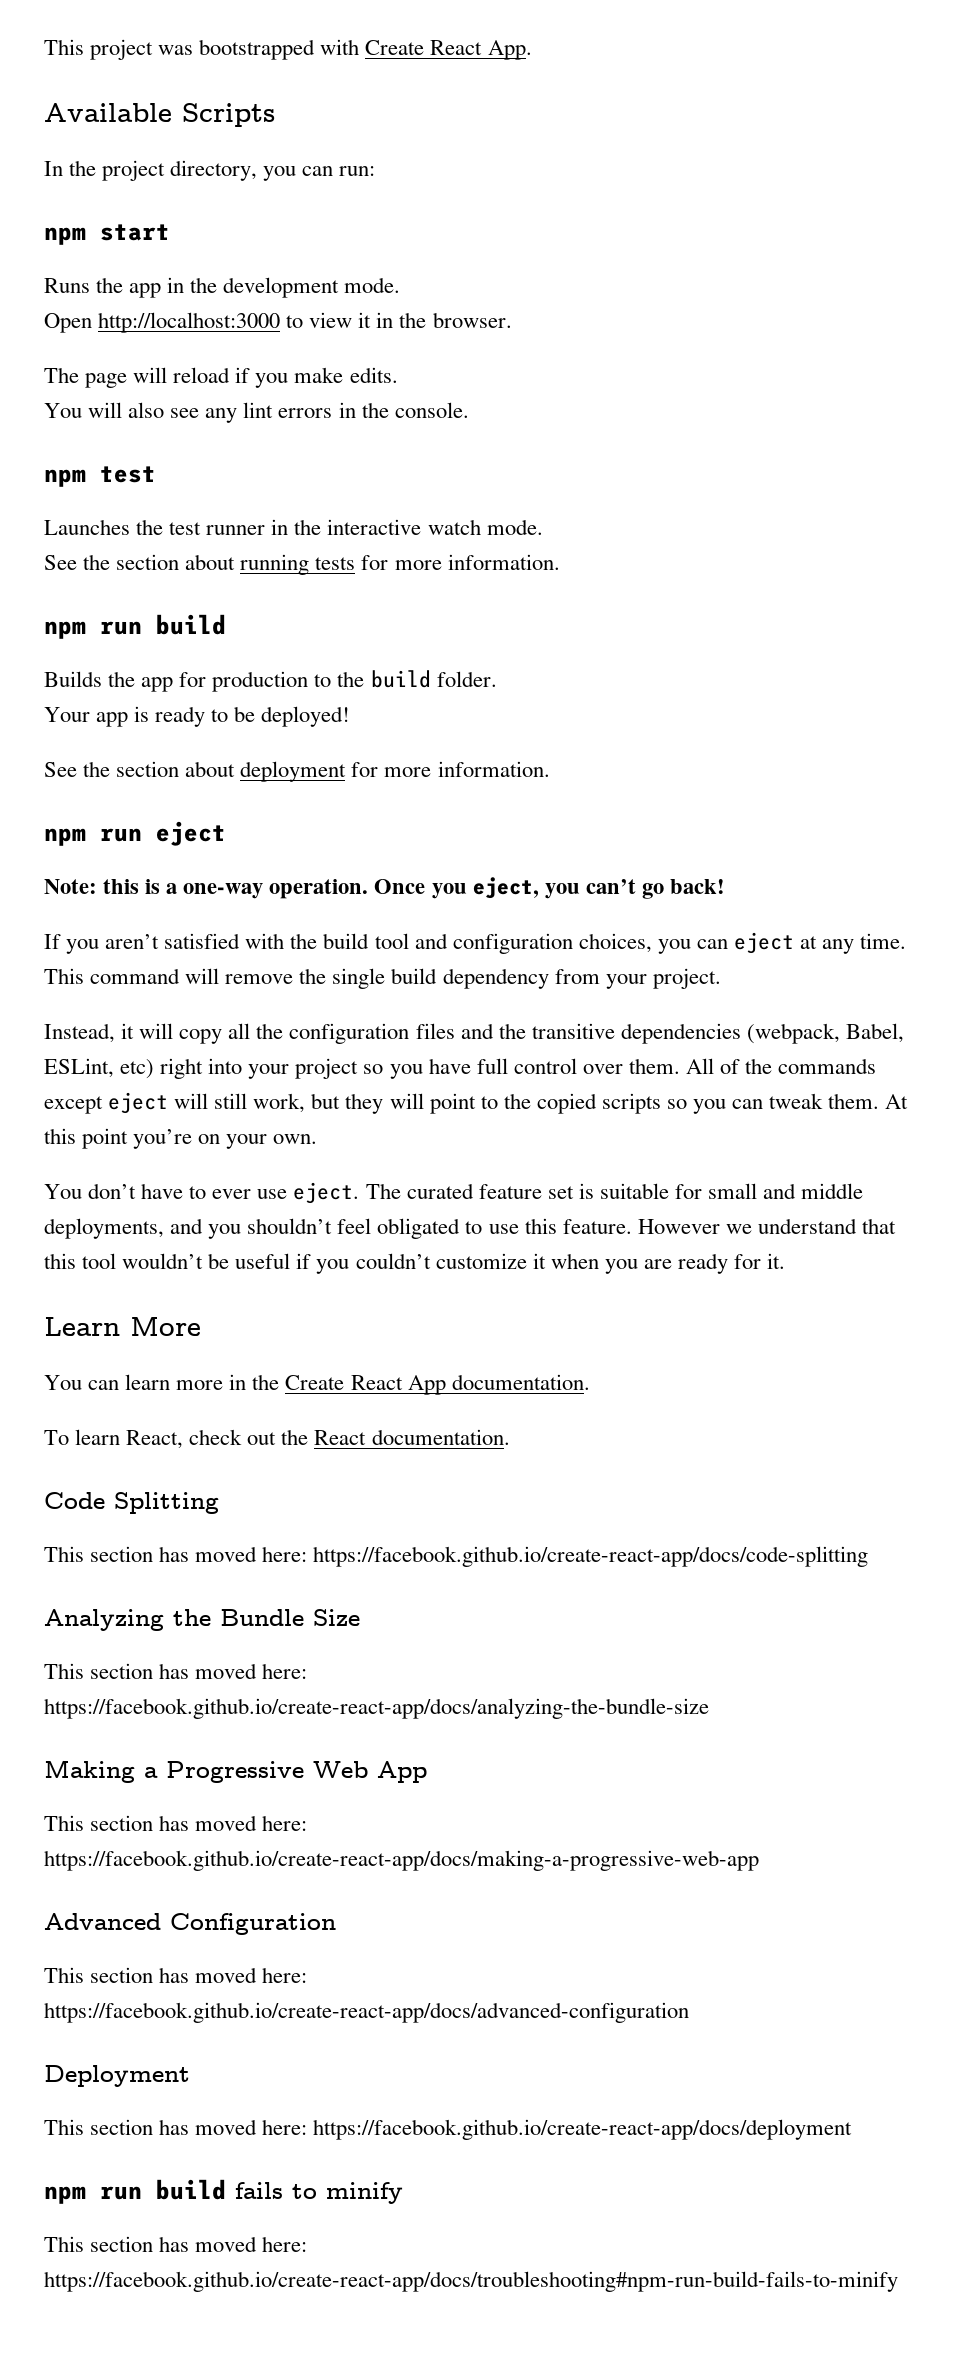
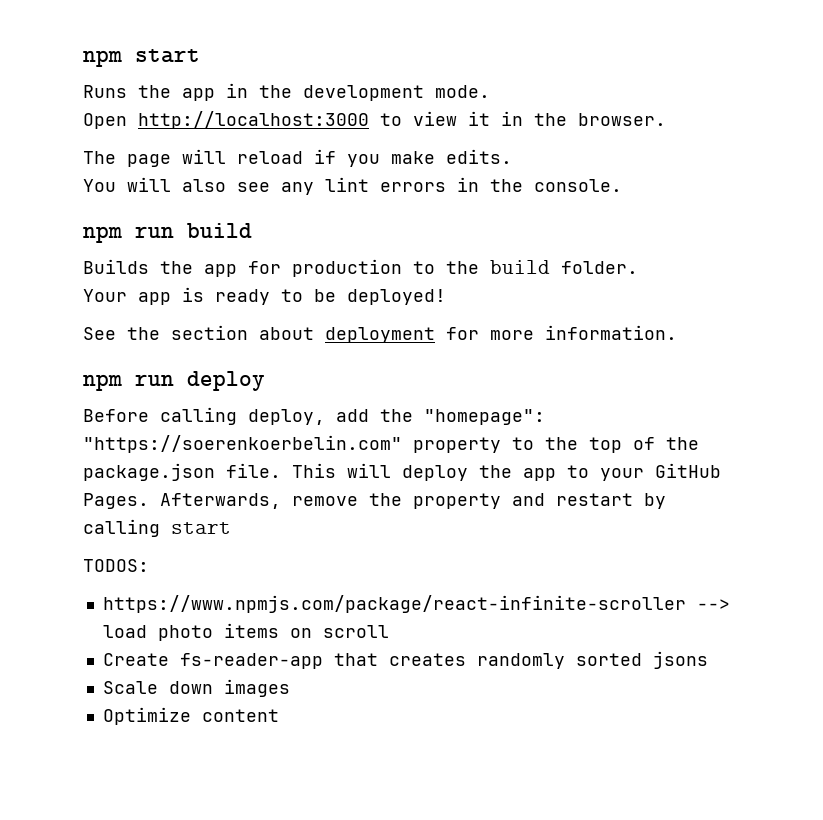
- This project was bootstrapped with Create React App.
- Available Scripts
- In the project directory, you can run:
- npm test
- Launches the test runner in the interactive watch mode.
- See the section about running tests for more information.
- npm run eject
- Note: this is a one-way operation. Once you eject, you can’t go back!
- If you aren’t satisfied with the build tool and configuration choices, you can eject at any time. This command will remove the single build dependency from your project.
- Instead, it will copy all the configuration files and the transitive dependencies (webpack, Babel, ESLint, etc) right into your project so you have full control over them. All of the commands except eject will still work, but they will point to the copied scripts so you can tweak them. At this point you’re on your own.
- You don’t have to ever use eject. The curated feature set is suitable for small and middle deployments, and you shouldn’t feel obligated to use this feature. However we understand that this tool wouldn’t be useful if you couldn’t customize it when you are ready for it.
- Learn More
- You can learn more in the Create React App documentation.
- To learn React, check out the React documentation.
- Code Splitting
- This section has moved here: https://facebook.github.io/create-react-app/docs/code-splitting
- Analyzing the Bundle Size
- This section has moved here: https://facebook.github.io/create-react-app/docs/analyzing-the-bundle-size
- Making a Progressive Web App
- This section has moved here: https://facebook.github.io/create-react-app/docs/making-a-progressive-web-app
- Advanced Configuration
- This section has moved here: https://facebook.github.io/create-react-app/docs/advanced-configuration
- Deployment
- This section has moved here: https://facebook.github.io/create-react-app/docs/deployment
- npm run build fails to minify
- This section has moved here: https://facebook.github.io/create-react-app/docs/troubleshooting#npm-run-build-fails-to-minify
+ npm run deploy
+ Before calling deploy, add the "homepage": "https://soerenkoerbelin.com" property to the top of the package.json file. This will deploy the app to your GitHub Pages. Afterwards, remove the property and restart by calling start
+ TODOS:
+ https://www.npmjs.com/package/react-infinite-scroller --> load photo items on scroll
+ Create fs-reader-app that creates randomly sorted jsons
+ Scale down images
+ Optimize content

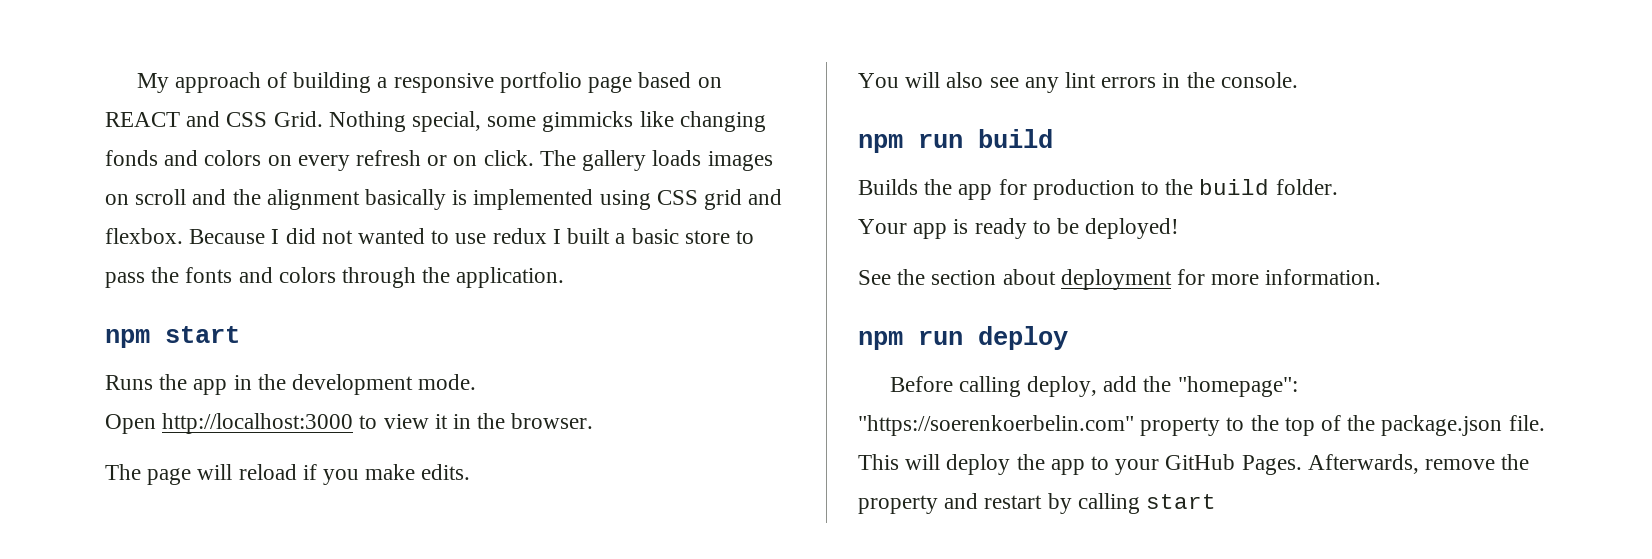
+ My approach of building a responsive portfolio page based on REACT and CSS Grid. Nothing special, some gimmicks like changing fonds and colors on every refresh or on click. The gallery loads images on scroll and the alignment basically is implemented using CSS grid and flexbox. Because I did not wanted to use redux I built a basic store to pass the fonts and colors through the application.
- TODOS:
- https://www.npmjs.com/package/react-infinite-scroller --> load photo items on scroll
- Create fs-reader-app that creates randomly sorted jsons
- Scale down images
- Optimize content

